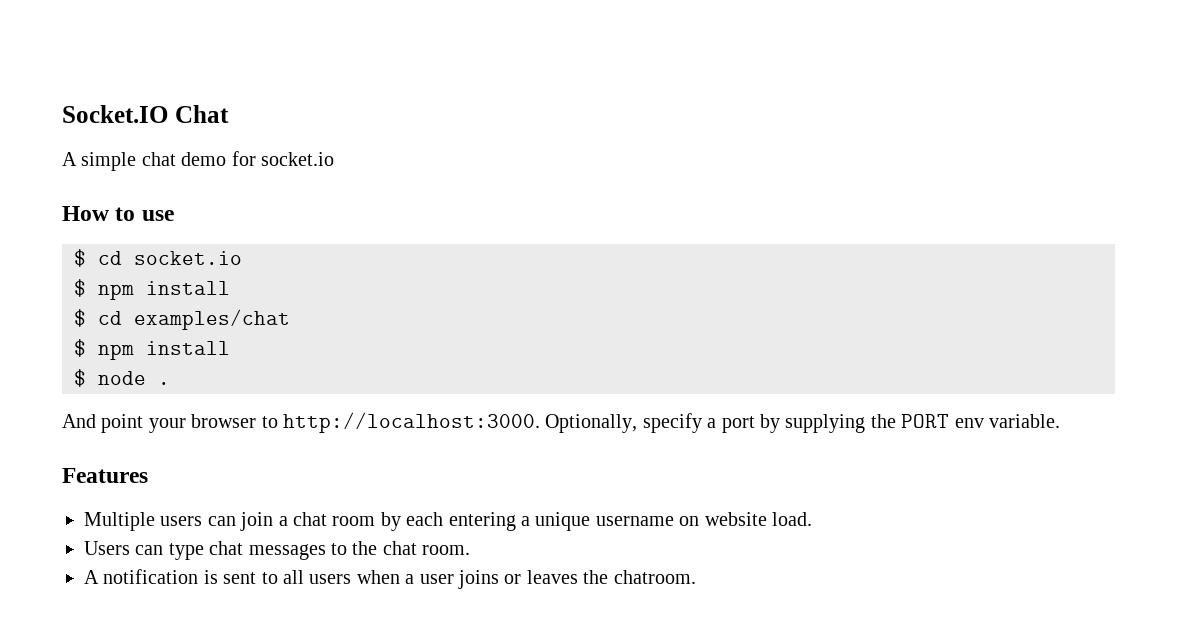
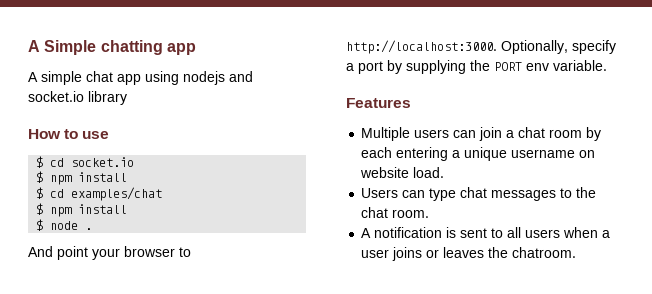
- Socket.IO Chat
+ A Simple chatting app
- A simple chat demo for socket.io
+ A simple chat app using nodejs and socket.io library

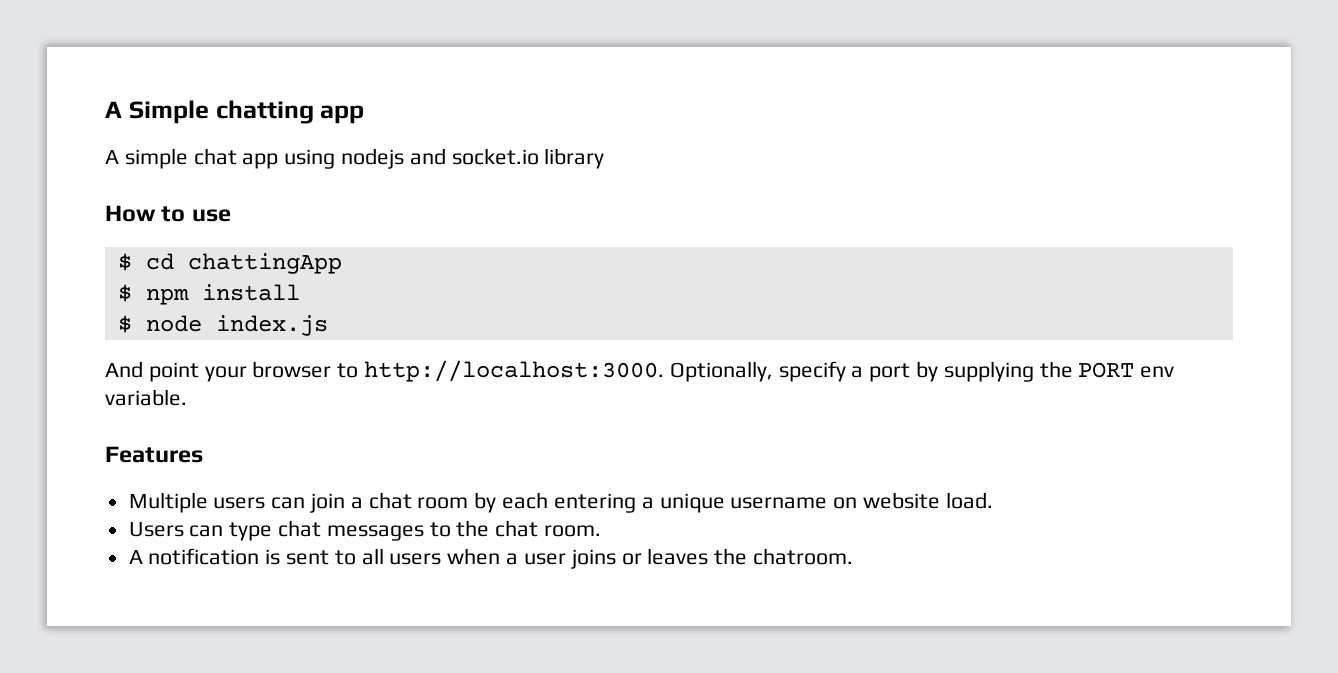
- $ cd socket.io
- $ npm install
- $ cd examples/chat
+ $ cd chattingApp
- $ node .
+ $ node index.js

